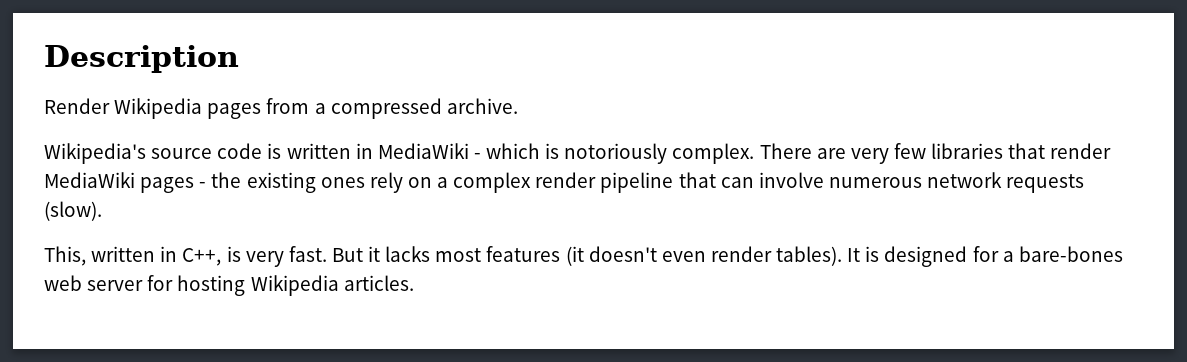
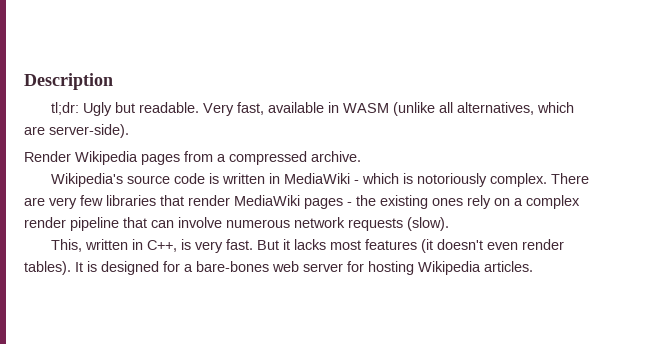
+ tl;dr: Ugly but readable. Very fast, available in WASM (unlike all alternatives, which are server-side).

